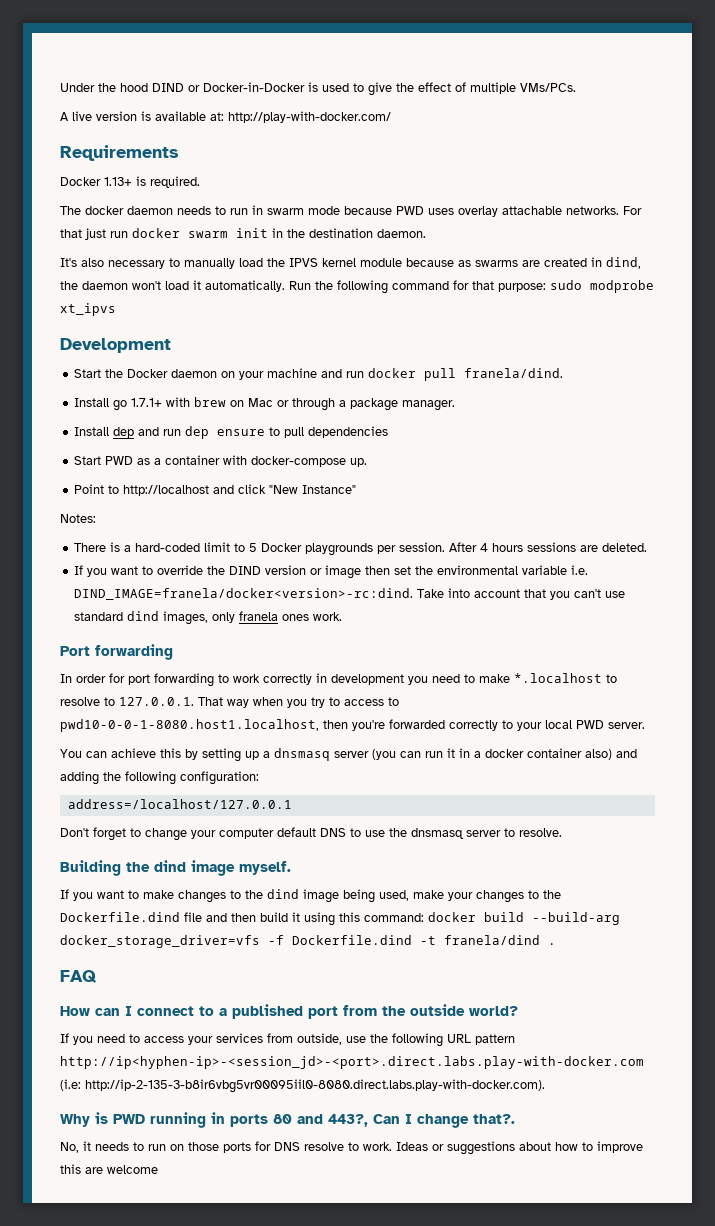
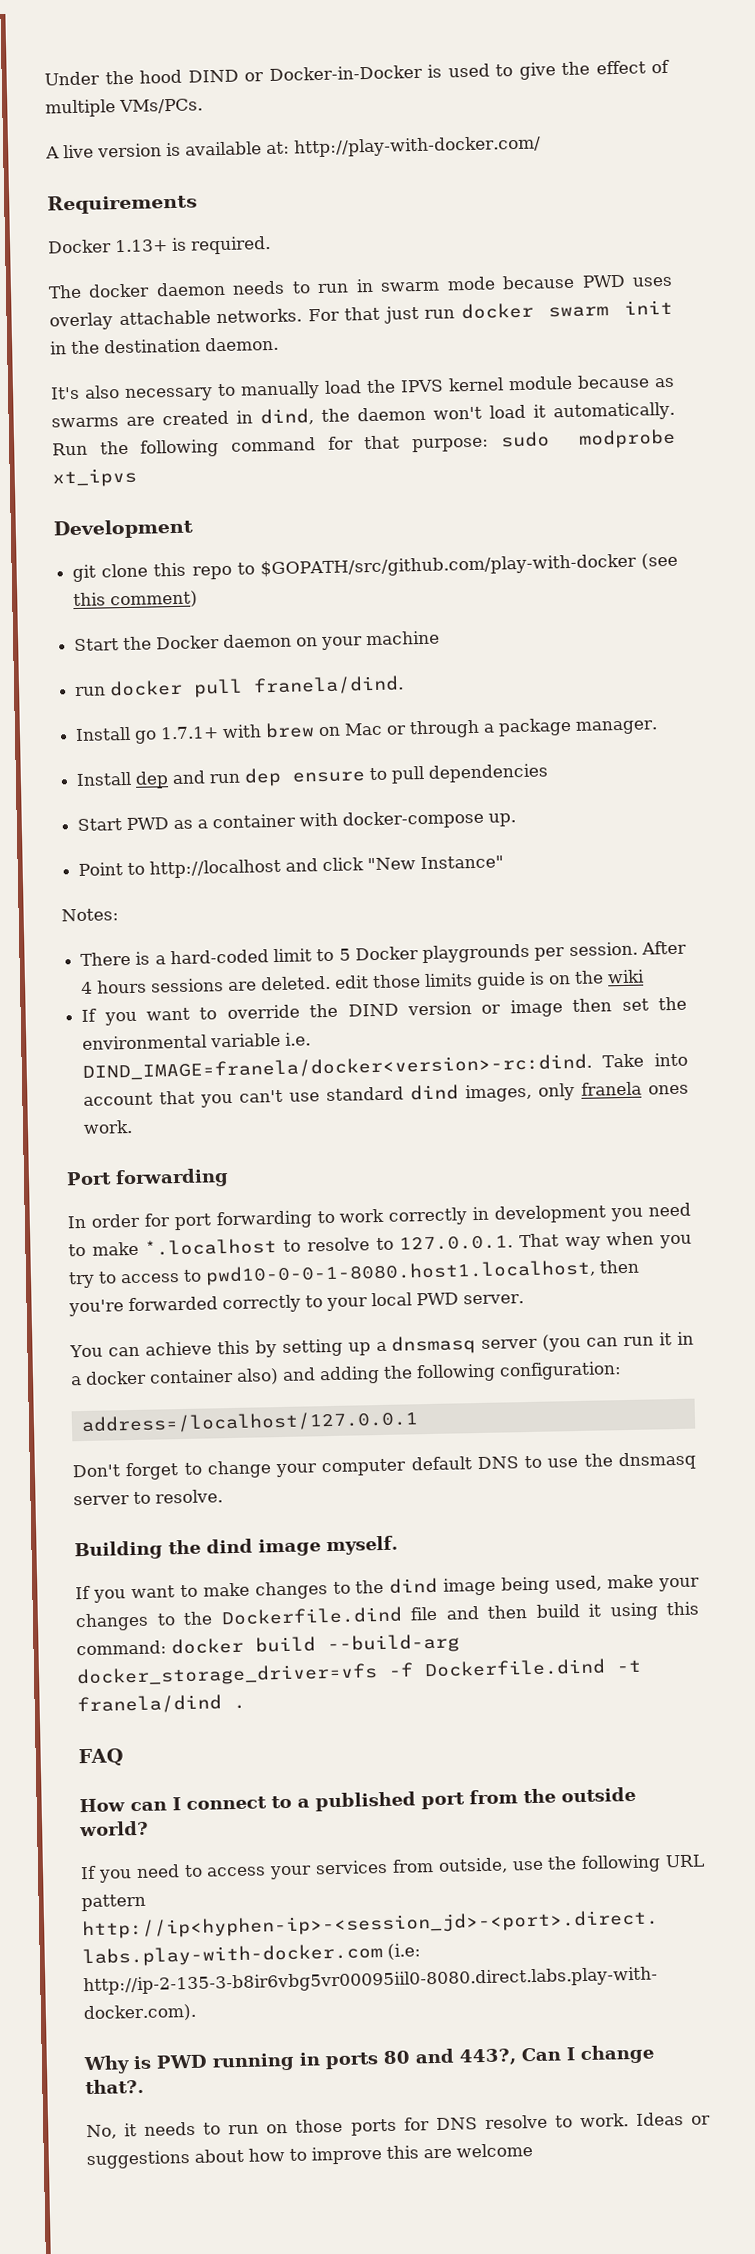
+ git clone this repo to $GOPATH/src/github.com/play-with-docker (see this comment)
- Start the Docker daemon on your machine and run docker pull franela/dind.
+ Start the Docker daemon on your machine
+ run docker pull franela/dind.
- After 4 hours sessions are deleted.
+ After 4 hours sessions are deleted. edit those limits guide is on the wiki

